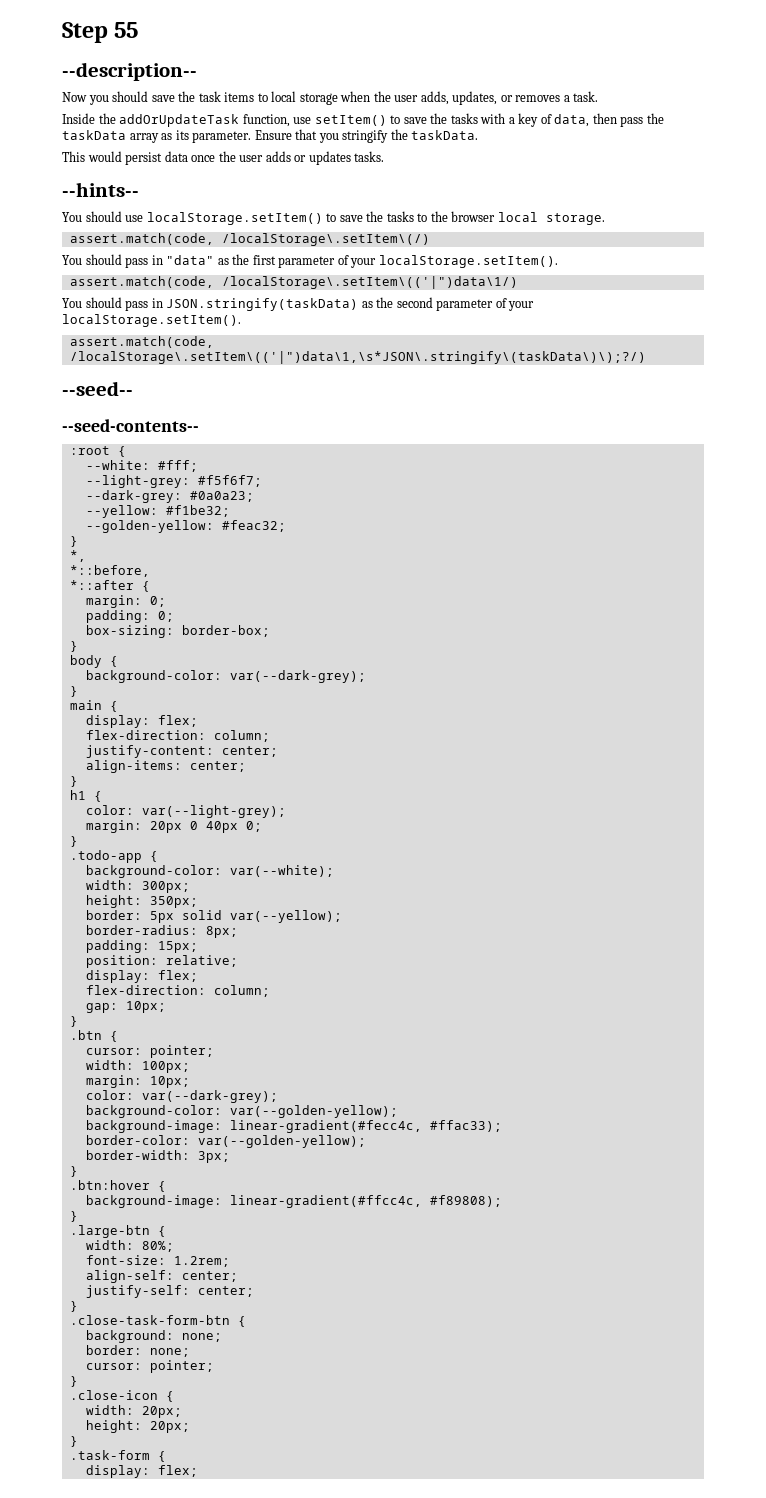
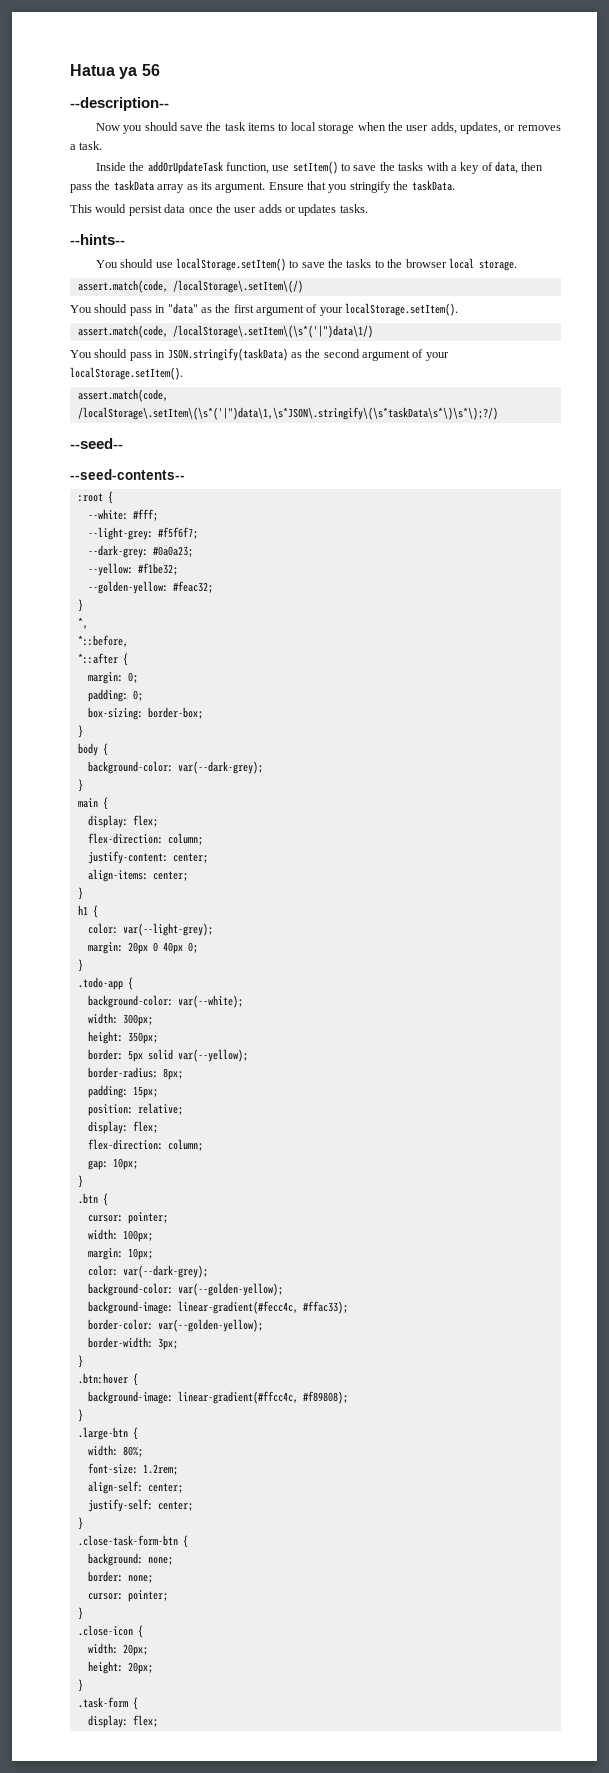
- Step 55
+ Hatua ya 56
- Inside the addOrUpdateTask function, use setItem() to save the tasks with a key of data, then pass the taskData array as its parameter.
+ Inside the addOrUpdateTask function, use setItem() to save the tasks with a key of data, then pass the taskData array as its argument.
- You should pass in "data" as the first parameter of your localStorage.setItem().
- assert.match(code, /localStorage\.setItem\(('|")data\1/)
+ You should pass in "data" as the first argument of your localStorage.setItem().
+ assert.match(code, /localStorage\.setItem\(\s*('|")data\1/)
- You should pass in JSON.stringify(taskData) as the second parameter of your localStorage.setItem().
- assert.match(code, /localStorage\.setItem\(('|")data\1,\s*JSON\.stringify\(taskData\)\);?/)
+ You should pass in JSON.stringify(taskData) as the second argument of your localStorage.setItem().
+ assert.match(code, /localStorage\.setItem\(\s*('|")data\1,\s*JSON\.stringify\(\s*taskData\s*\)\s*\);?/)

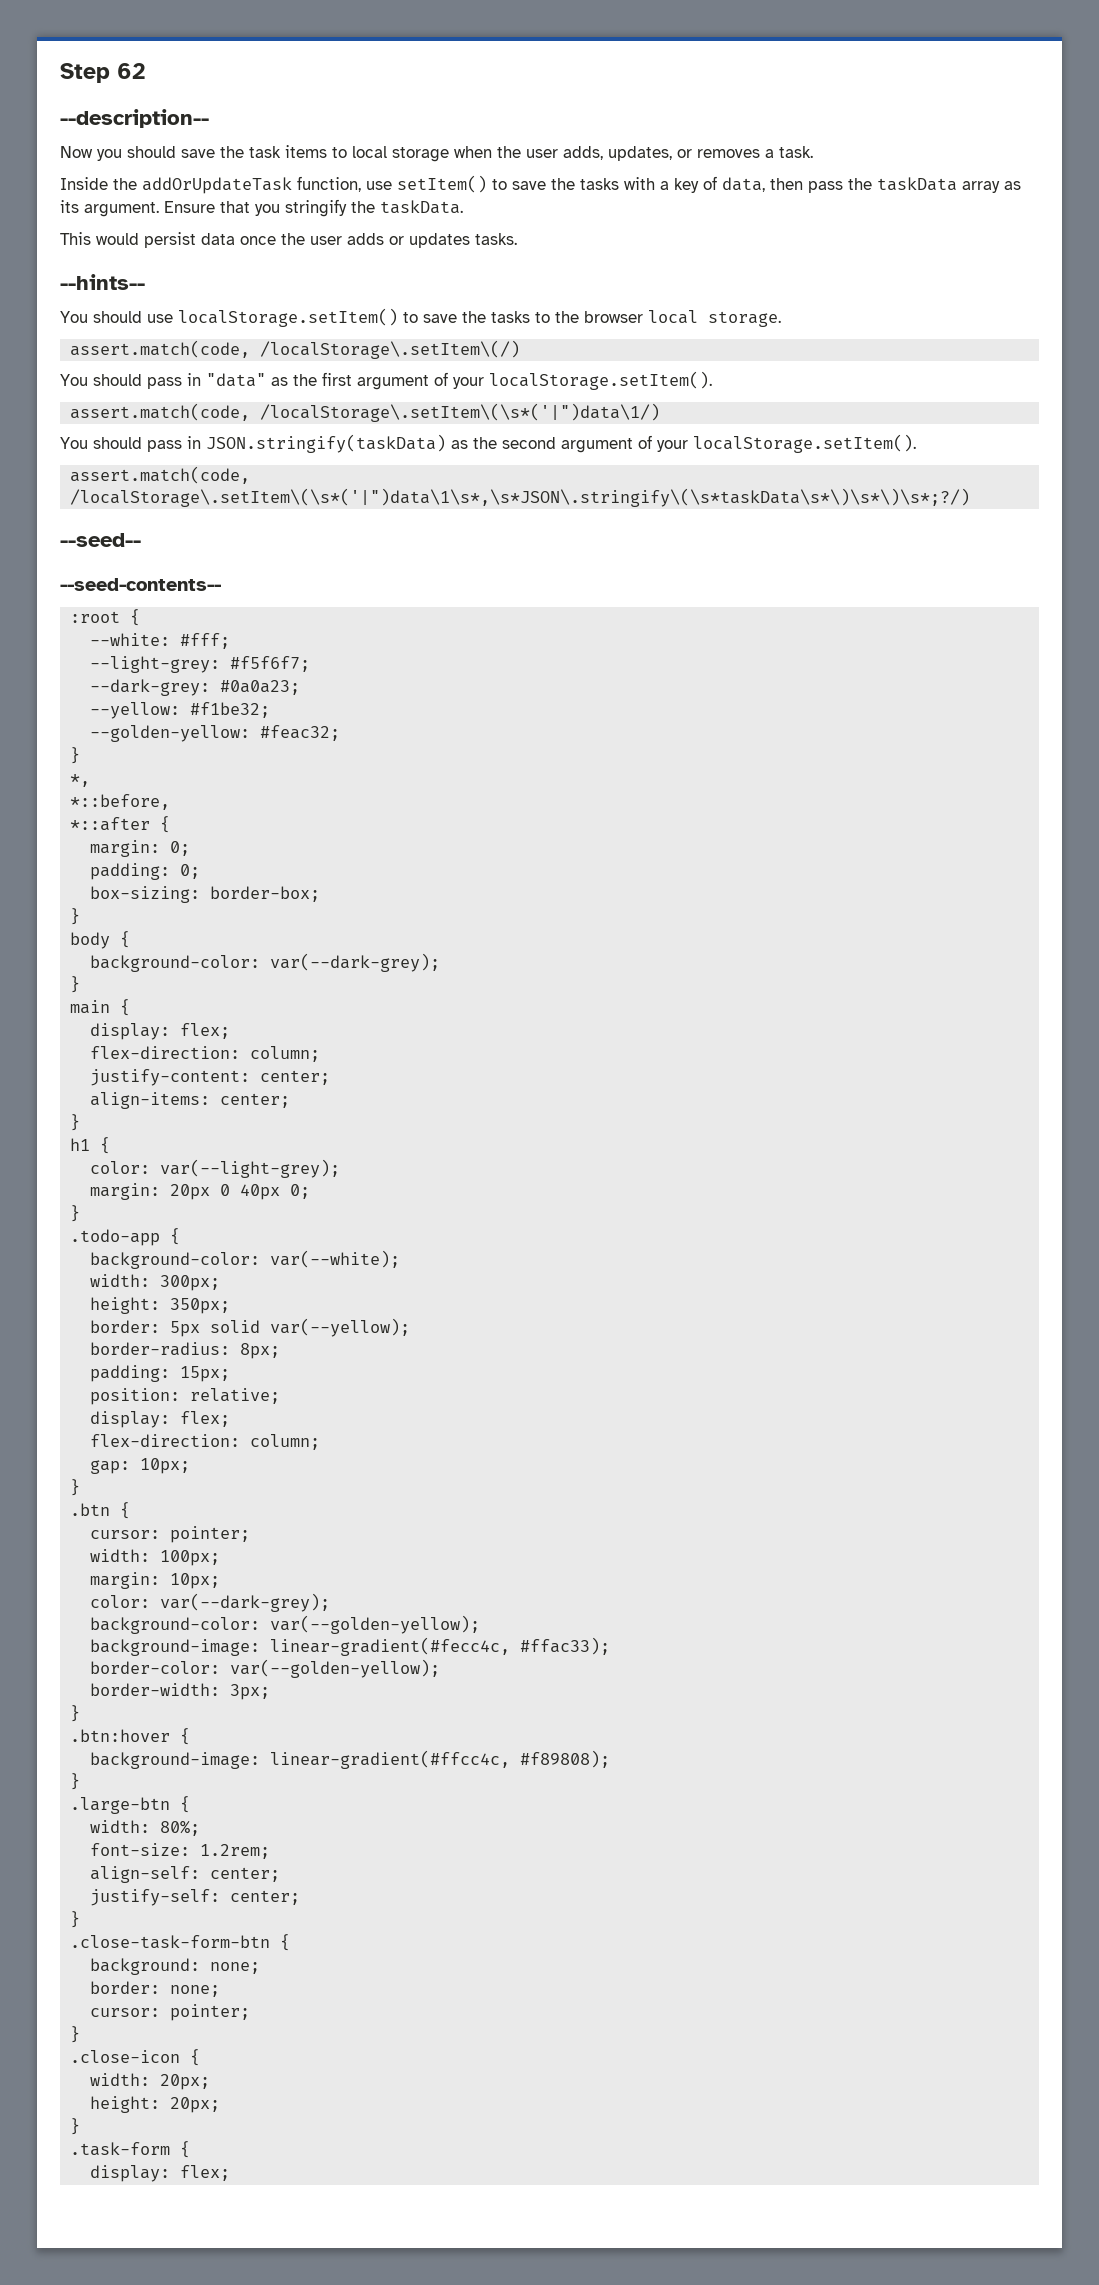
- Hatua ya 56
+ Step 62
- assert.match(code, /localStorage\.setItem\(\s*('|")data\1,\s*JSON\.stringify\(\s*taskData\s*\)\s*\);?/)
+ assert.match(code, /localStorage\.setItem\(\s*('|")data\1\s*,\s*JSON\.stringify\(\s*taskData\s*\)\s*\)\s*;?/)

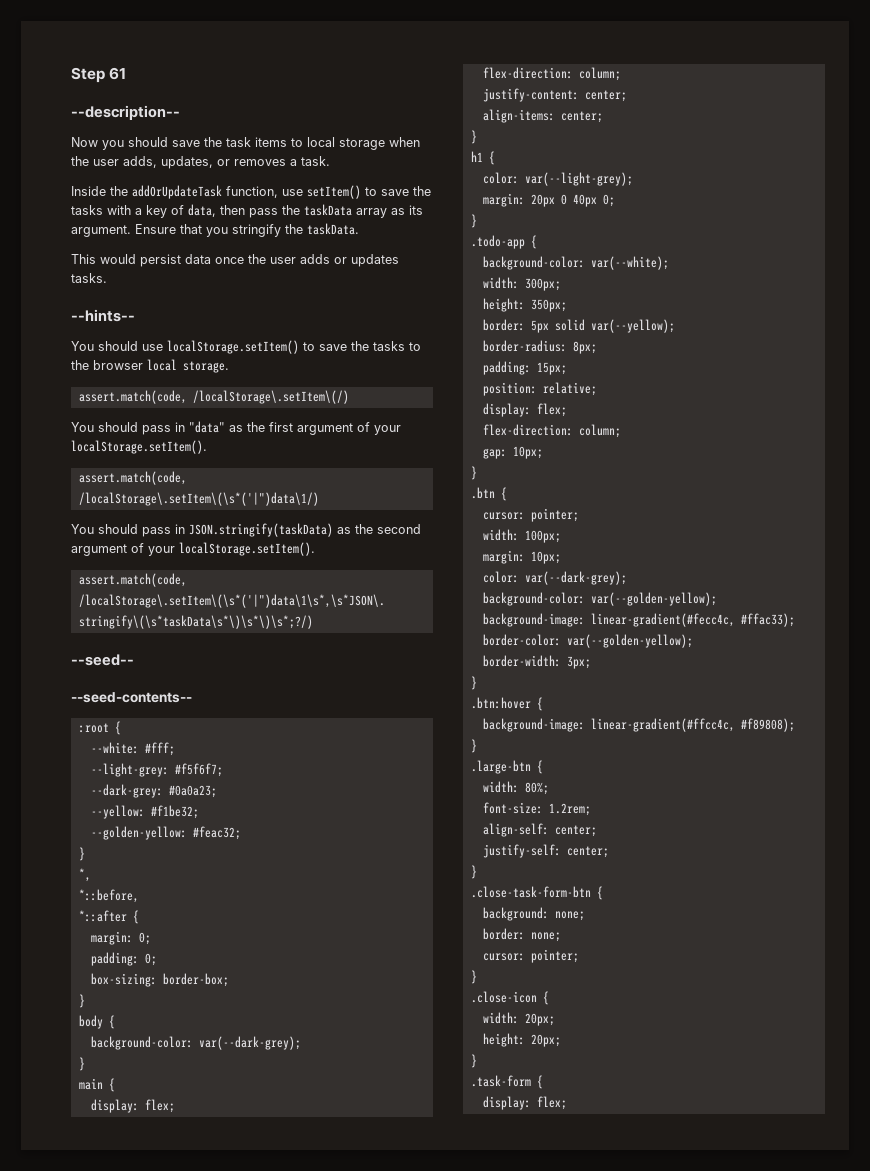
- Step 62
+ Step 61

